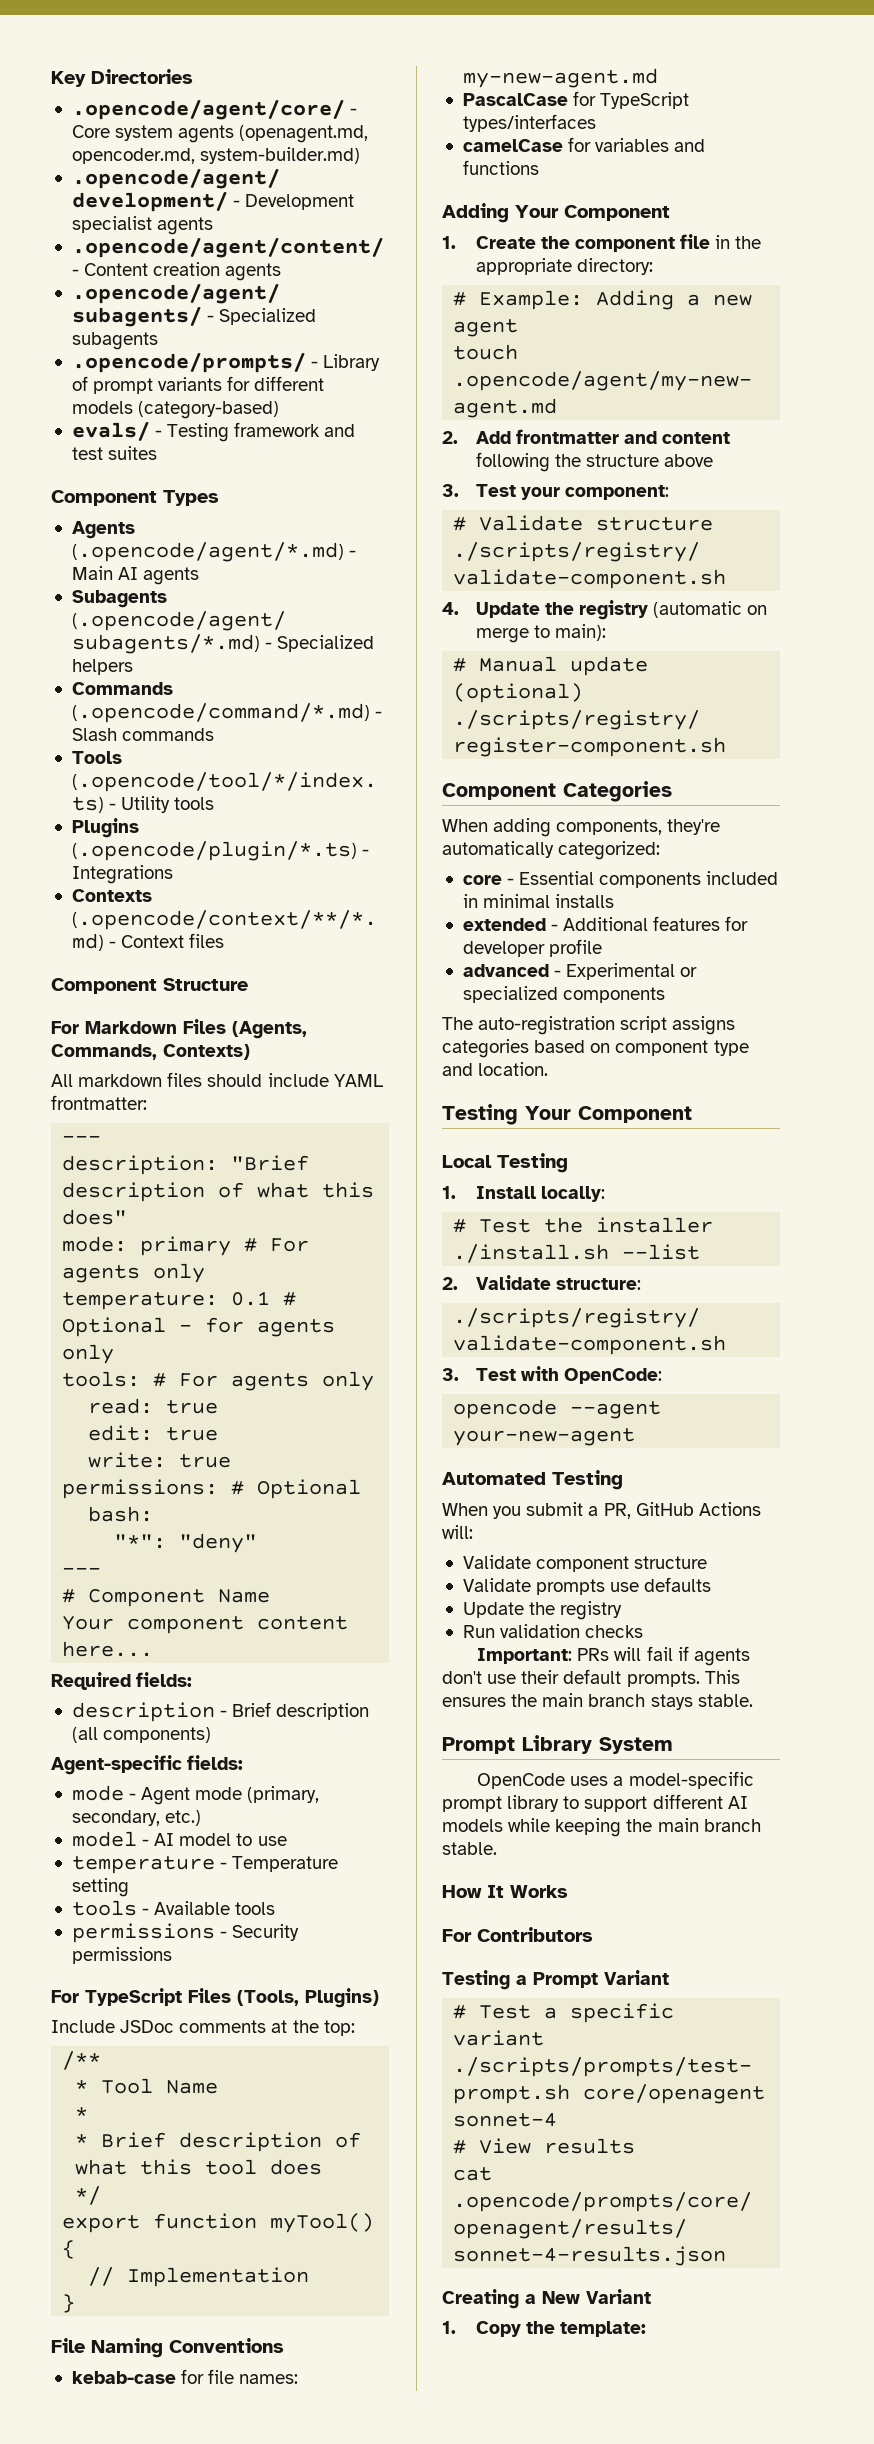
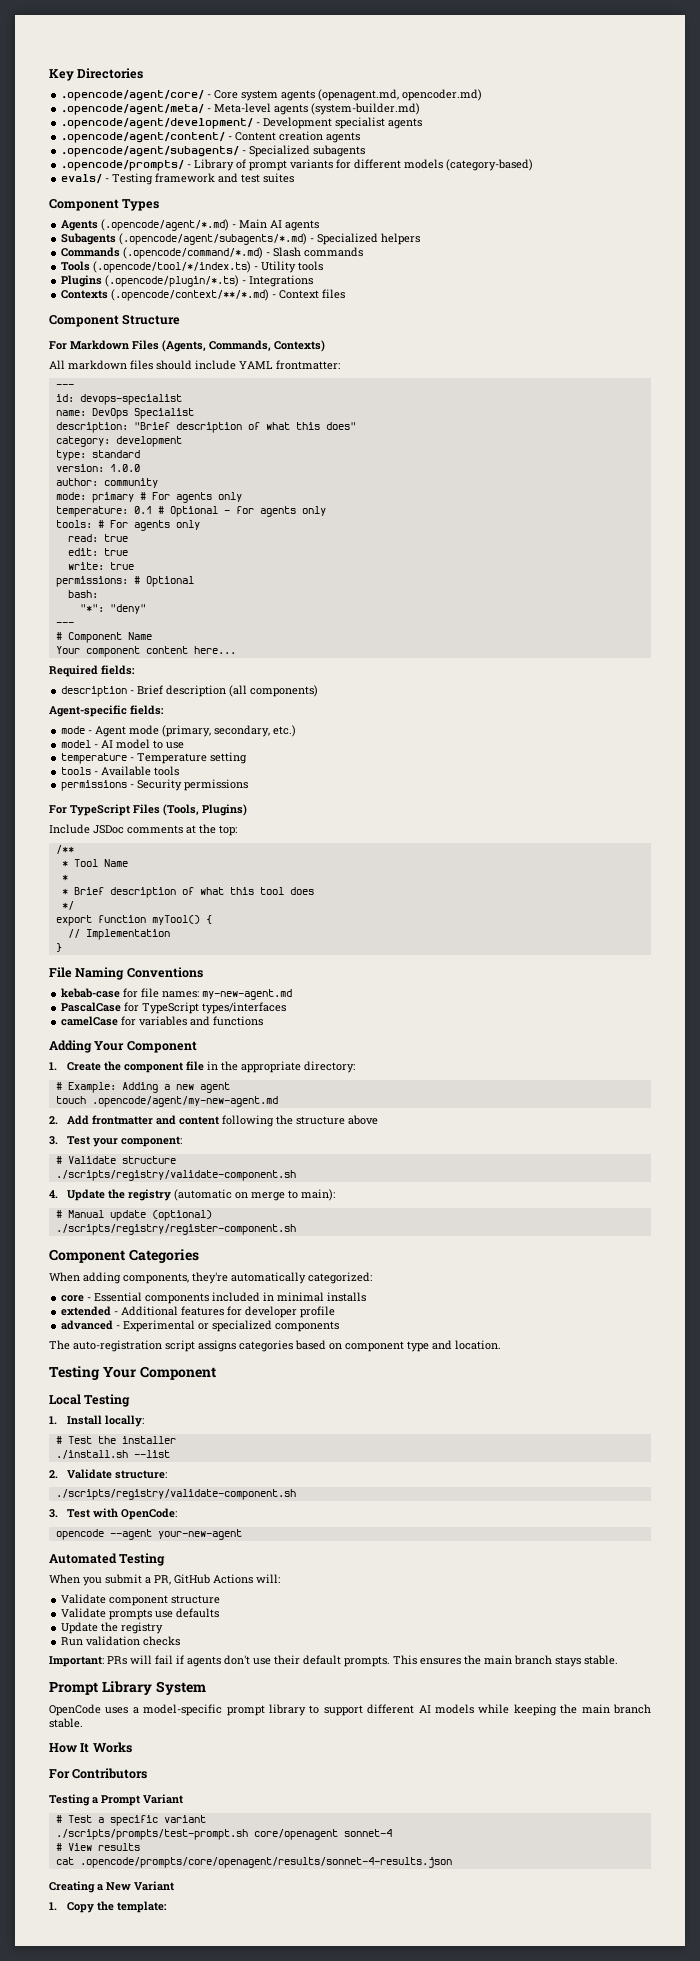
- .opencode/agent/core/ - Core system agents (openagent.md, opencoder.md, system-builder.md)
+ .opencode/agent/core/ - Core system agents (openagent.md, opencoder.md)
+ .opencode/agent/meta/ - Meta-level agents (system-builder.md)
+ id: devops-specialist
+ name: DevOps Specialist
+ category: development
+ type: standard
+ version: 1.0.0
+ author: community

